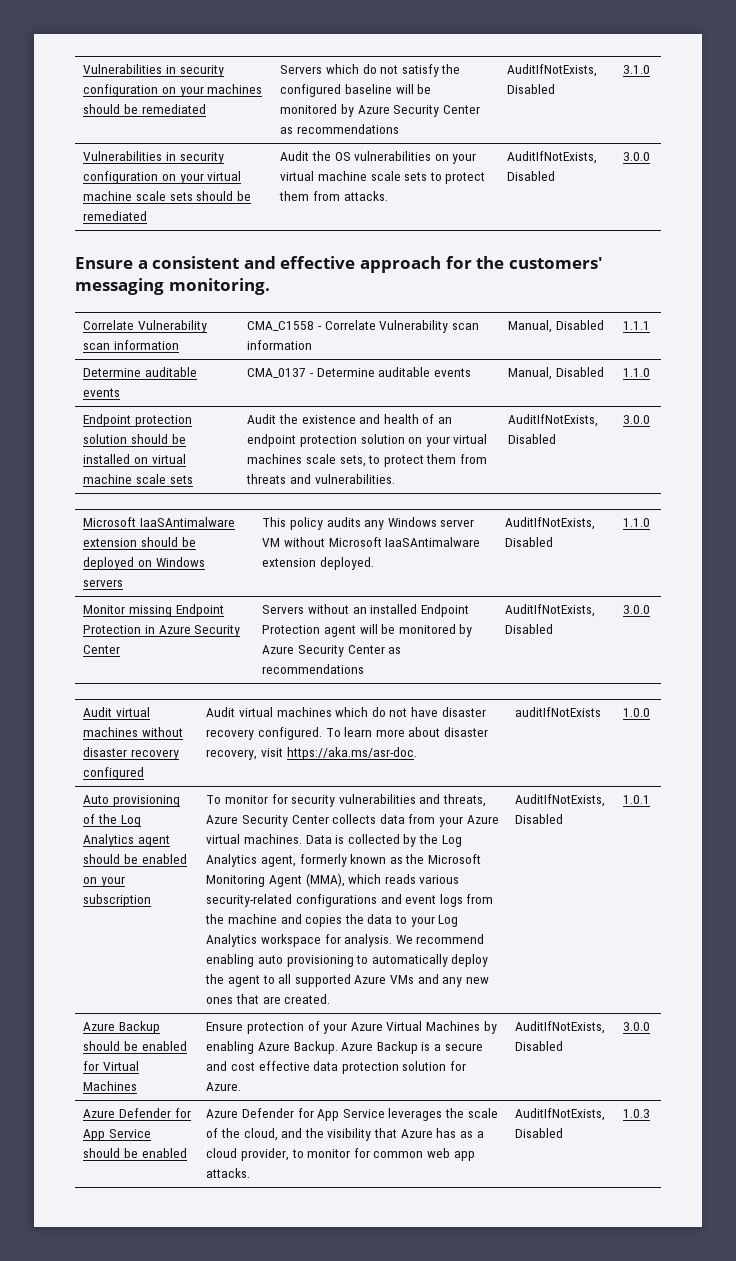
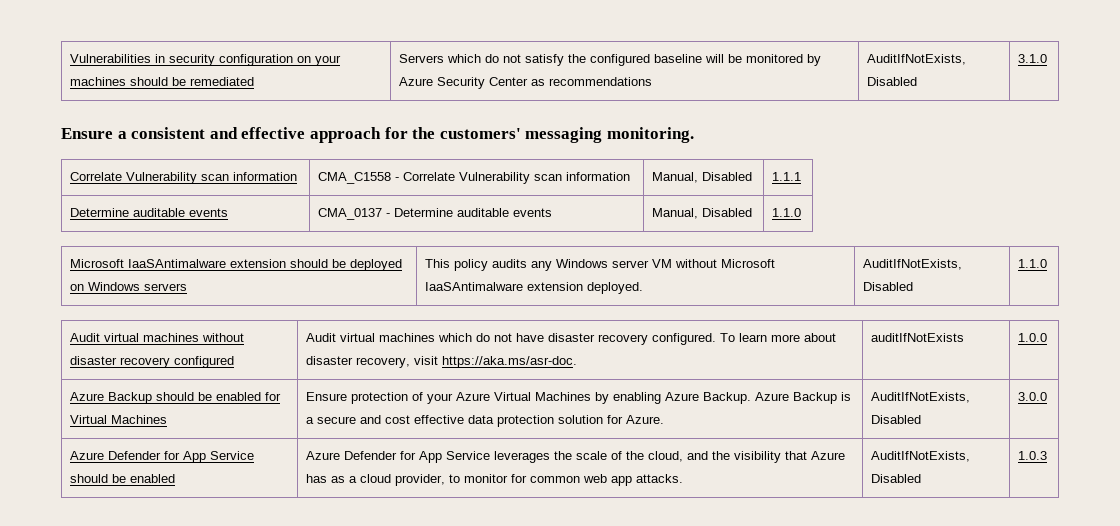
- Vulnerabilities in security configuration on your virtual machine scale sets should be remediated | Audit the OS vulnerabilities on your virtual machine scale sets to protect them from attacks. | AuditIfNotExists, Disabled | 3.0.0
- Endpoint protection solution should be installed on virtual machine scale sets | Audit the existence and health of an endpoint protection solution on your virtual machines scale sets, to protect them from threats and vulnerabilities. | AuditIfNotExists, Disabled | 3.0.0
- Monitor missing Endpoint Protection in Azure Security Center | Servers without an installed Endpoint Protection agent will be monitored by Azure Security Center as recommendations | AuditIfNotExists, Disabled | 3.0.0
- Auto provisioning of the Log Analytics agent should be enabled on your subscription | To monitor for security vulnerabilities and threats, Azure Security Center collects data from your Azure virtual machines. Data is collected by the Log Analytics agent, formerly known as the Microsoft Monitoring Agent (MMA), which reads various security-related configurations and event logs from the machine and copies the data to your Log Analytics workspace for analysis. We recommend enabling auto provisioning to automatically deploy the agent to all supported Azure VMs and any new ones that are created. | AuditIfNotExists, Disabled | 1.0.1

